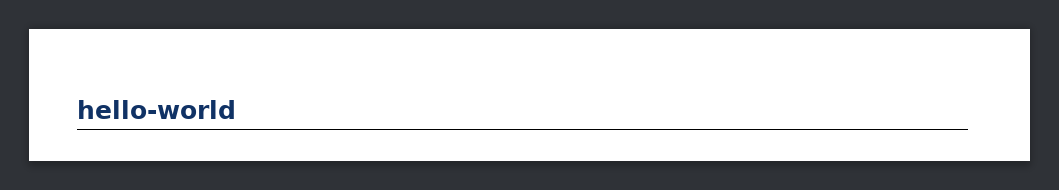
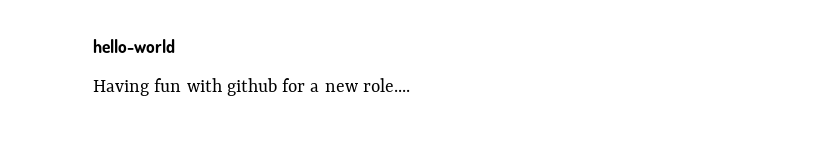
+ Having fun with github for a new role....

